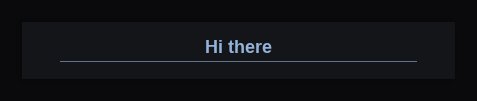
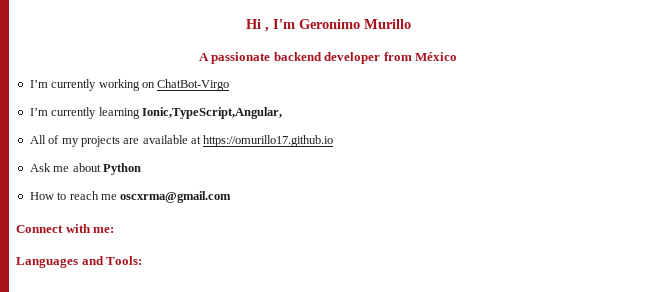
- Hi there
+ Hi , I'm Geronimo Murillo
+ A passionate backend developer from México
+ I’m currently working on ChatBot-Virgo
+ I’m currently learning Ionic,TypeScript,Angular,
+ All of my projects are available at https://omurillo17.github.io
+ Ask me about Python
+ How to reach me oscxrma@gmail.com
+ Connect with me:
+ Languages and Tools:

